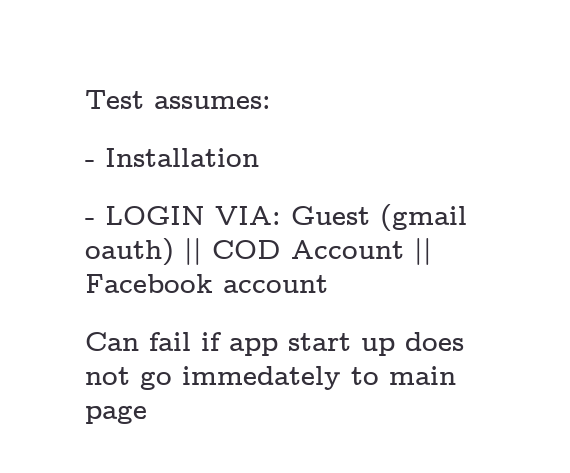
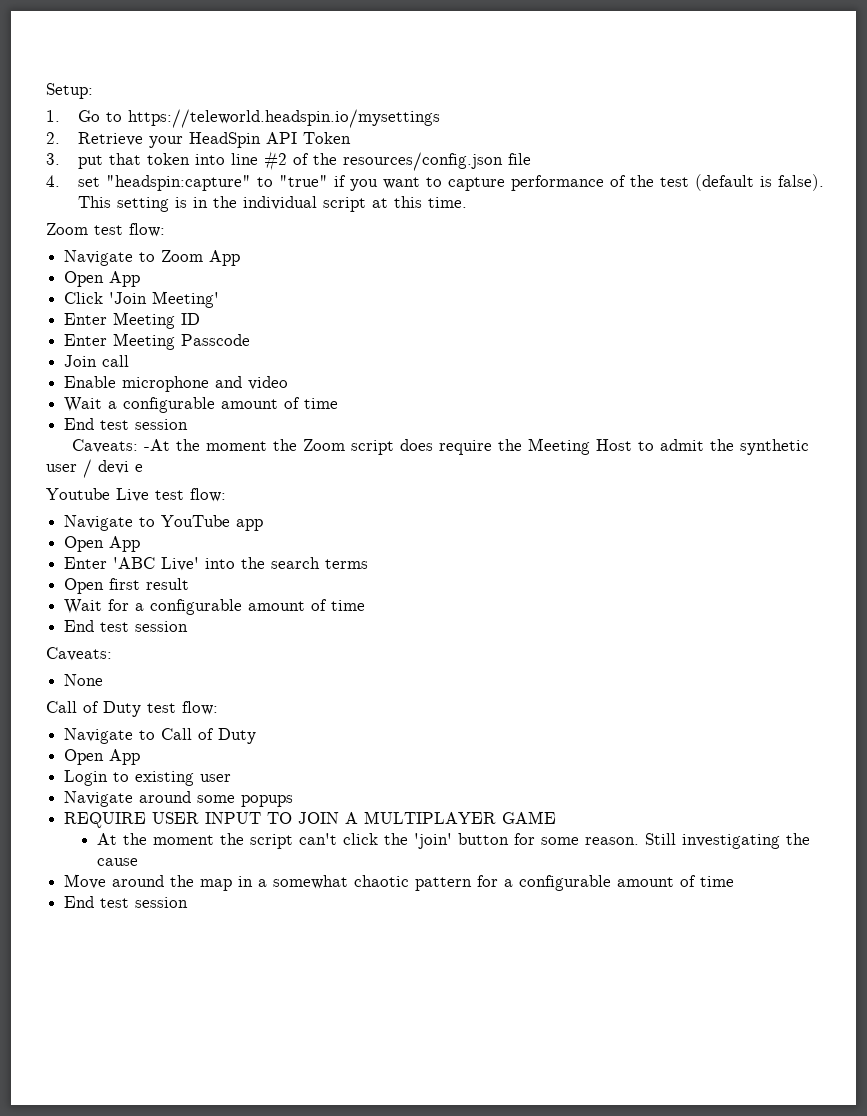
- Test assumes:
- - Installation
- - LOGIN VIA: Guest (gmail oauth) || COD Account || Facebook account
- Can fail if app start up does not go immedately to main page
+ Setup:
+ 1. Go to https://teleworld.headspin.io/mysettings
+ 2. Retrieve your HeadSpin API Token
+ 3. put that token into line #2 of the resources/config.json file
+ 4. set "headspin:capture" to "true" if you want to capture performance of the test (default is false). This setting is in the individual script at this time.
+ Zoom test flow:
+ Navigate to Zoom App
+ Open App
+ Click 'Join Meeting'
+ Enter Meeting ID
+ Enter Meeting Passcode
+ Join call
+ Enable microphone and video
+ Wait a configurable amount of time
+ End test session
+ Caveats: -At the moment the Zoom script does require the Meeting Host to admit the synthetic user / devi e
+ Youtube Live test flow:
+ Navigate to YouTube app
+ Open App
+ Enter 'ABC Live' into the search terms
+ Open first result
+ Wait for a configurable amount of time
+ End test session
+ Caveats:
+ None
+ Call of Duty test flow:
+ Navigate to Call of Duty
+ Open App
+ Login to existing user
+ Navigate around some popups
+ REQUIRE USER INPUT TO JOIN A MULTIPLAYER GAME
+ At the moment the script can't click the 'join' button for some reason. Still investigating the cause
+ Move around the map in a somewhat chaotic pattern for a configurable amount of time
+ End test session

